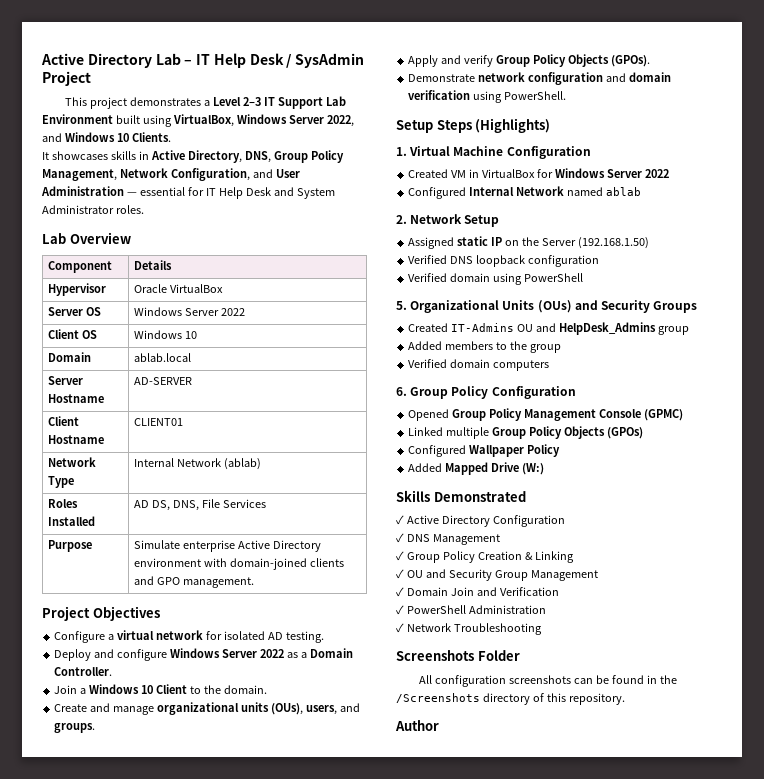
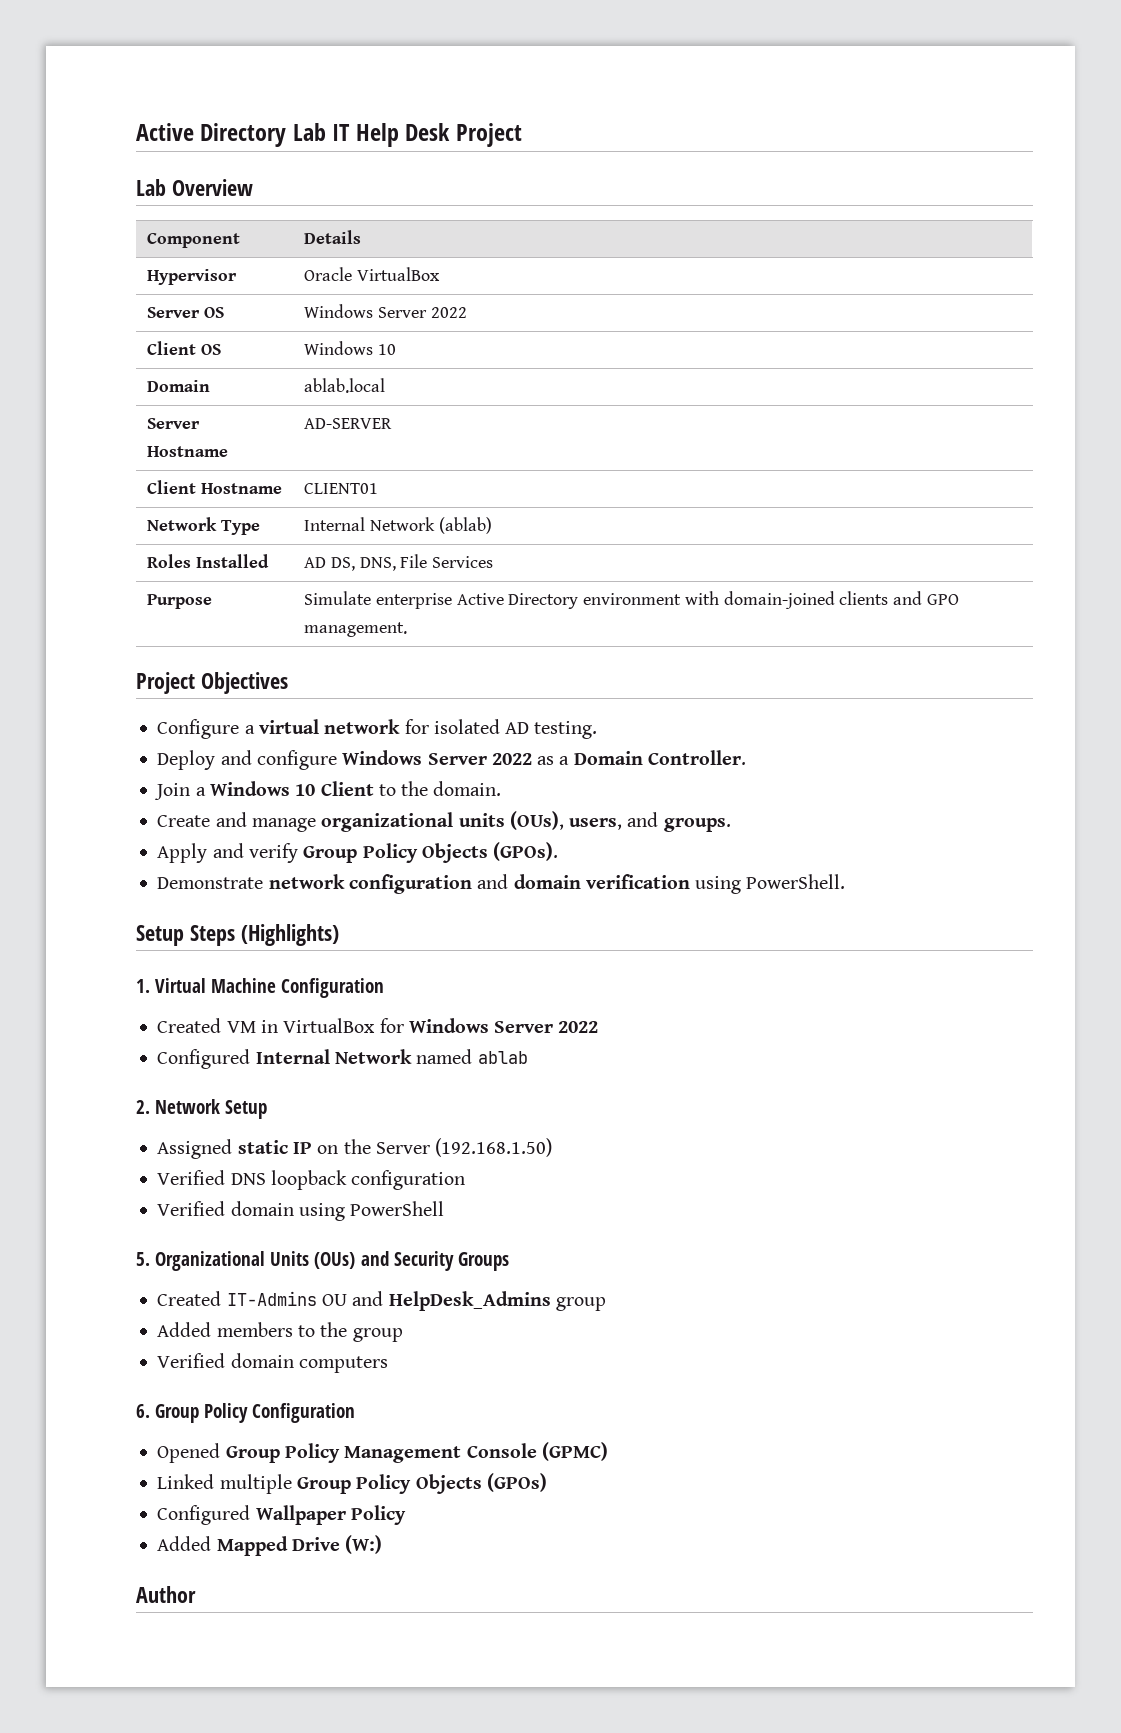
- Active Directory Lab – IT Help Desk / SysAdmin Project
- This project demonstrates a Level 2–3 IT Support Lab Environment built using VirtualBox, Windows Server 2022, and Windows 10 Clients.
- It showcases skills in Active Directory, DNS, Group Policy Management, Network Configuration, and User Administration — essential for IT Help Desk and System Administrator roles.
+ Active Directory Lab IT Help Desk Project
- Skills Demonstrated
- ✓ Active Directory Configuration
- ✓ DNS Management
- ✓ Group Policy Creation & Linking
- ✓ OU and Security Group Management
- ✓ Domain Join and Verification
- ✓ PowerShell Administration
- ✓ Network Troubleshooting
- Screenshots Folder
- All configuration screenshots can be found in the /Screenshots directory of this repository.

